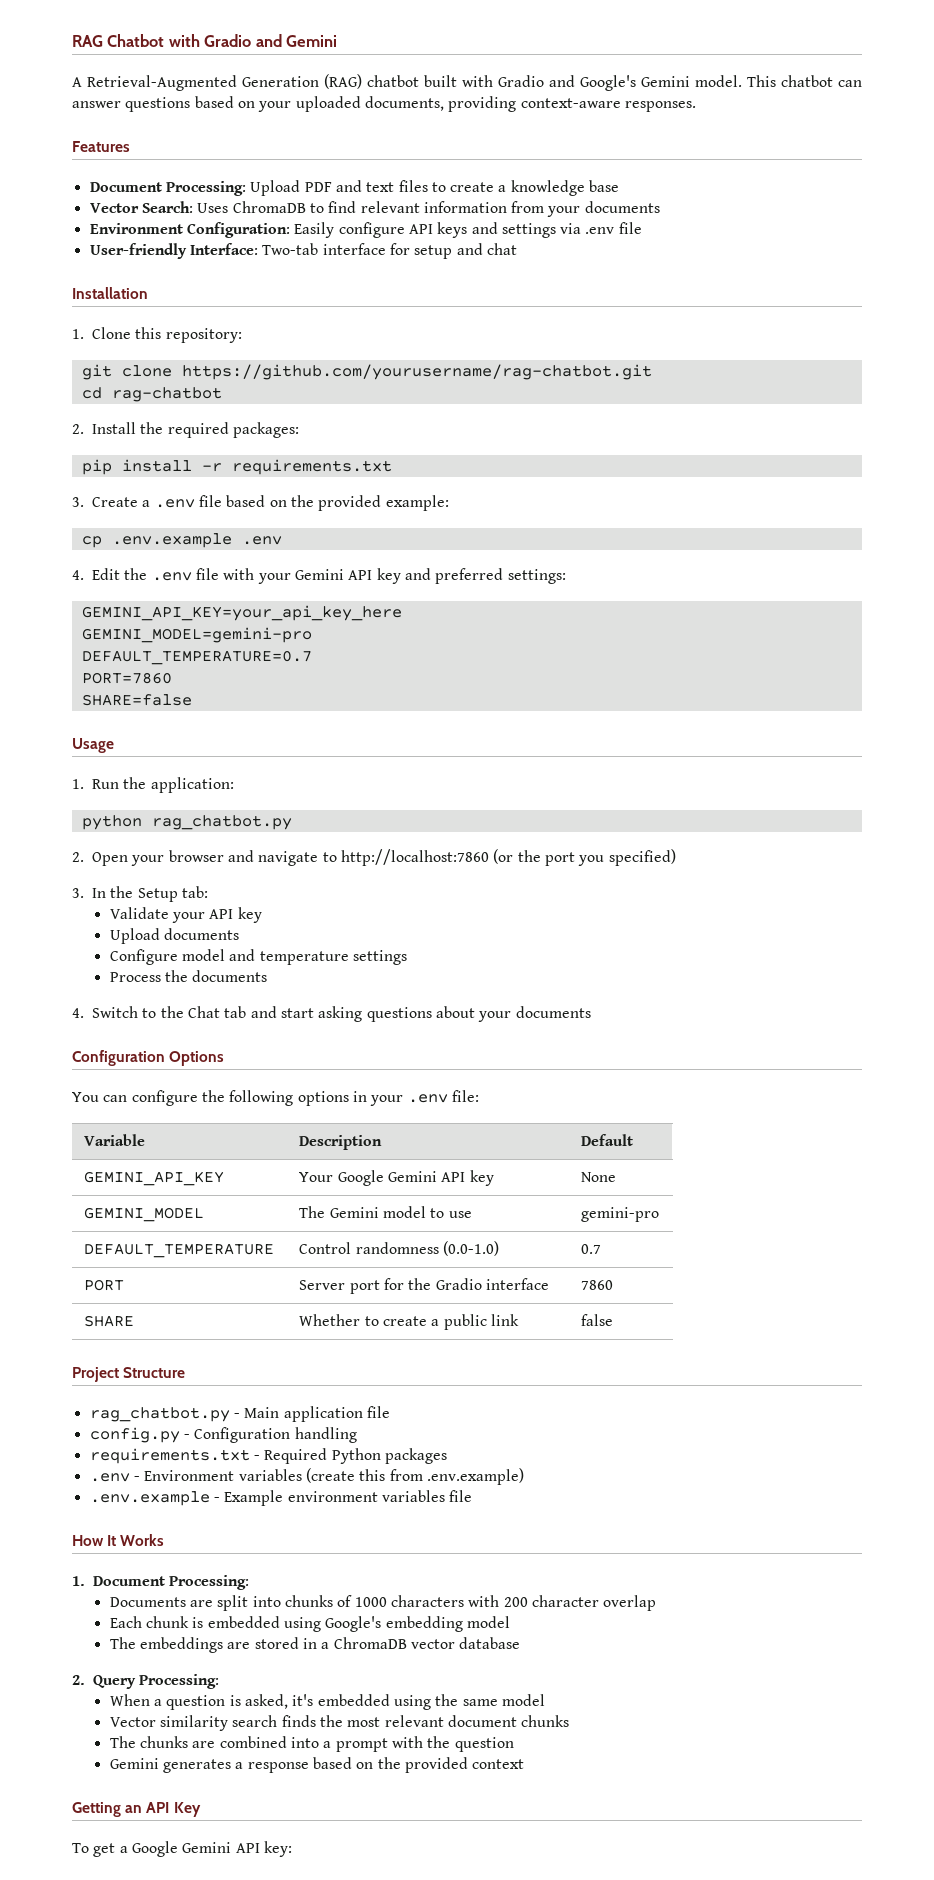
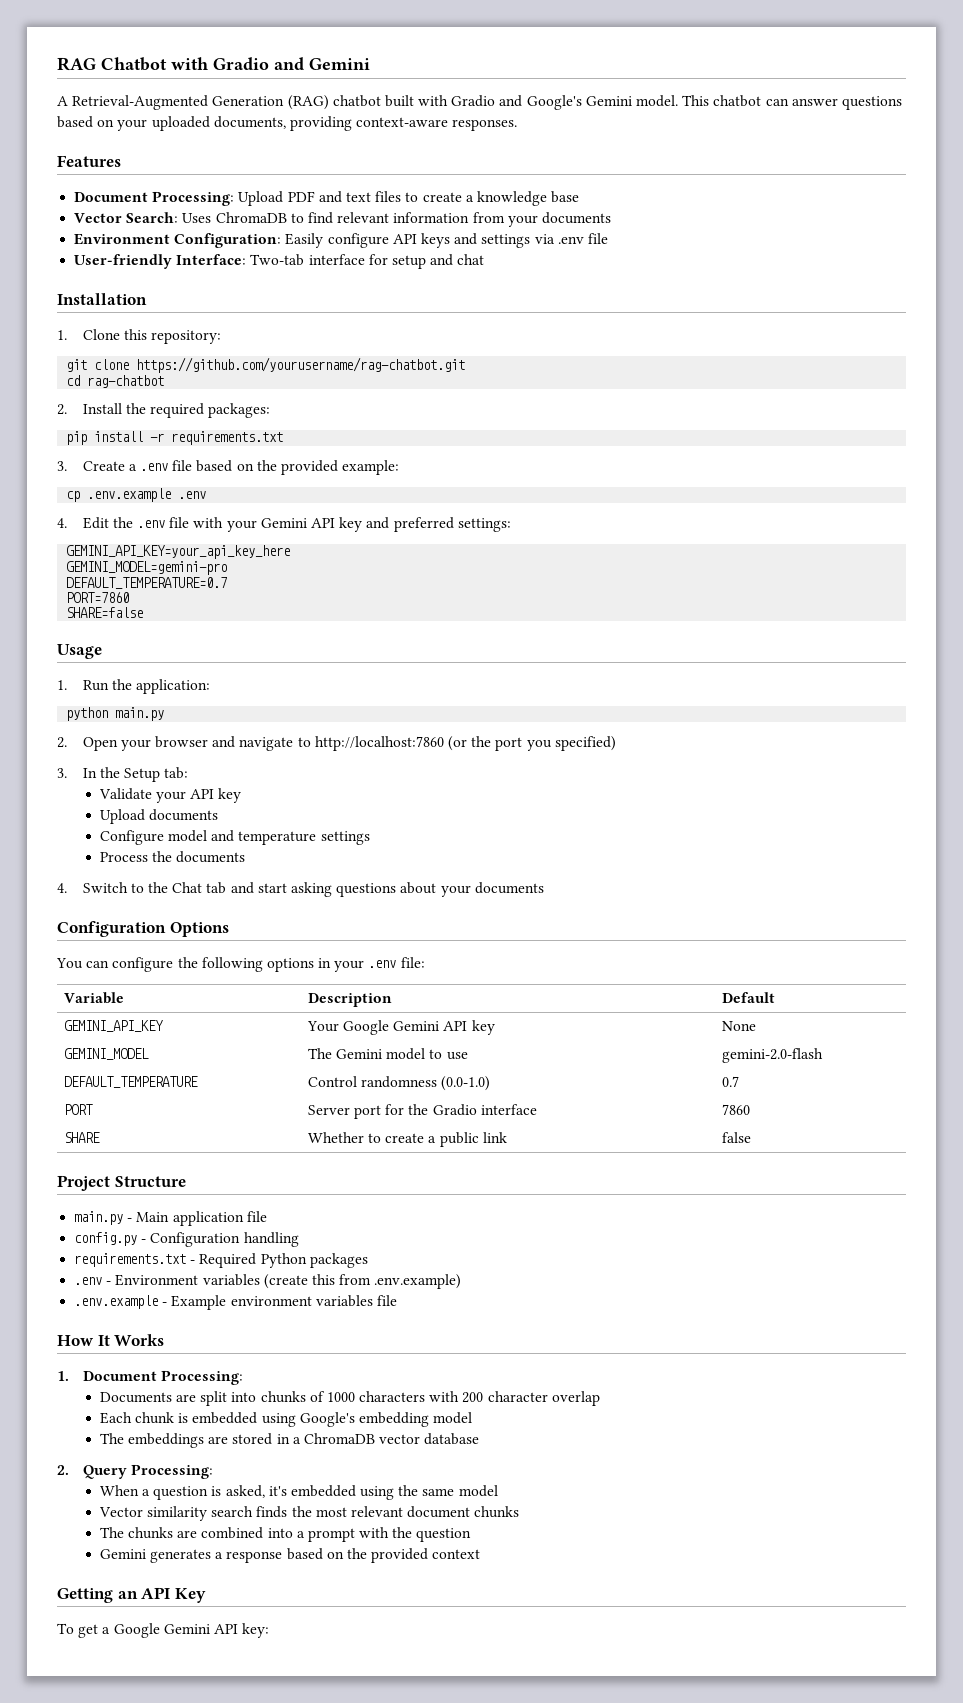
- python rag_chatbot.py
+ python main.py
- GEMINI_MODEL | The Gemini model to use | gemini-pro
+ GEMINI_MODEL | The Gemini model to use | gemini-2.0-flash
- rag_chatbot.py - Main application file
+ main.py - Main application file

